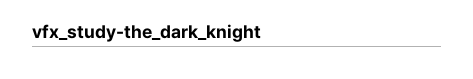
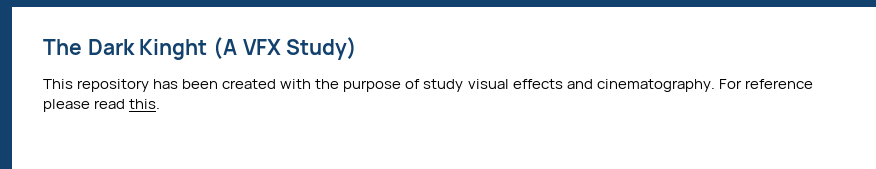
- vfx_study-the_dark_knight
+ The Dark Kinght (A VFX Study)
+ This repository has been created with the purpose of study visual effects and cinematography. For reference please read this.

